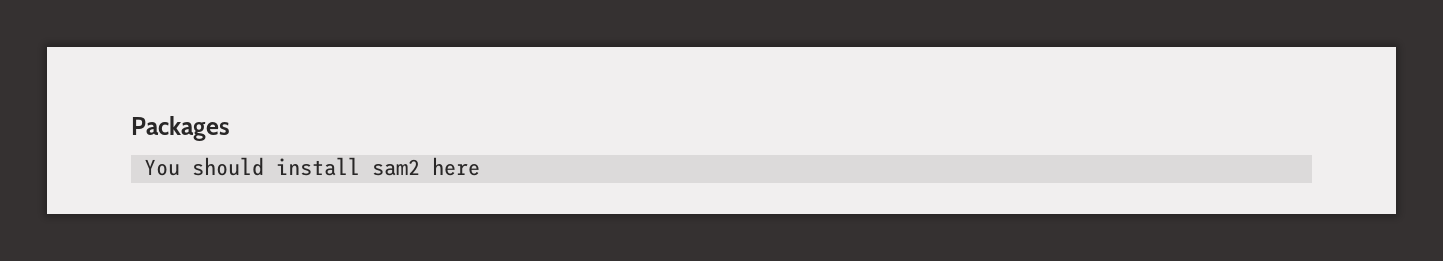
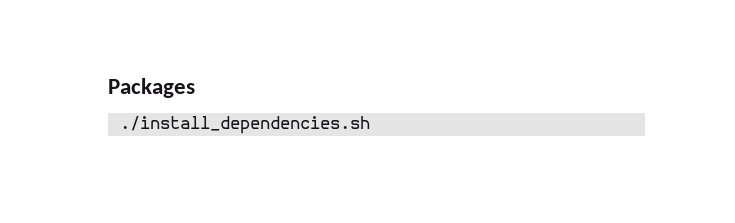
- You should install sam2 here
+ ./install_dependencies.sh

